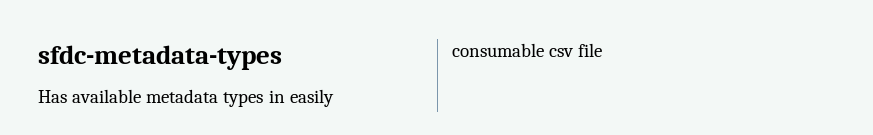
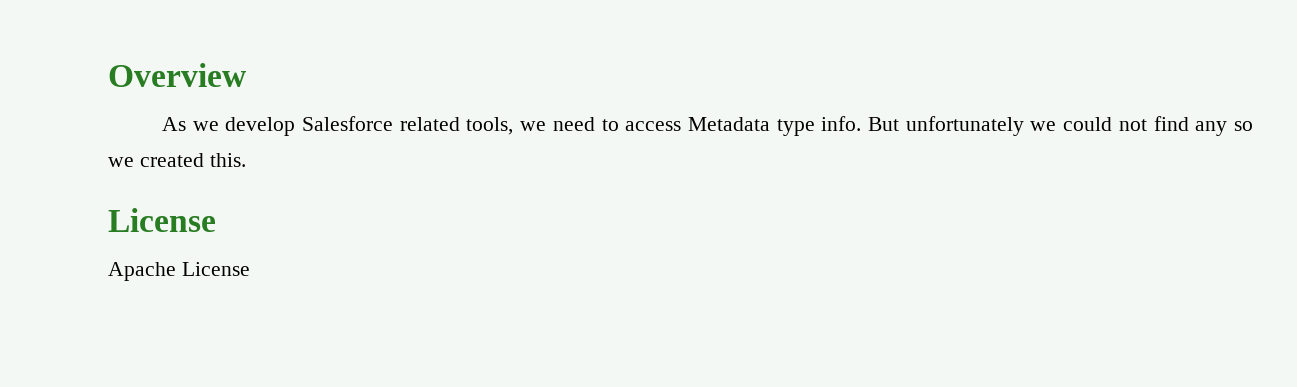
- sfdc-metadata-types
- Has available metadata types in easily consumable csv file
+ Overview
+ As we develop Salesforce related tools, we need to access Metadata type info. But unfortunately we could not find any so we created this.
+ License
+ Apache License

